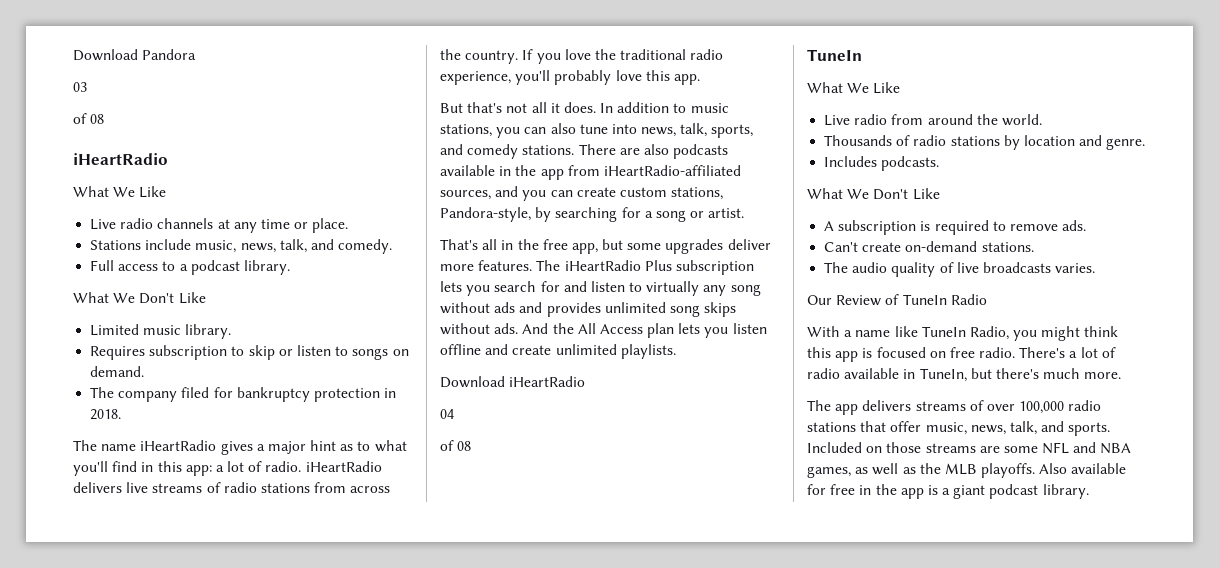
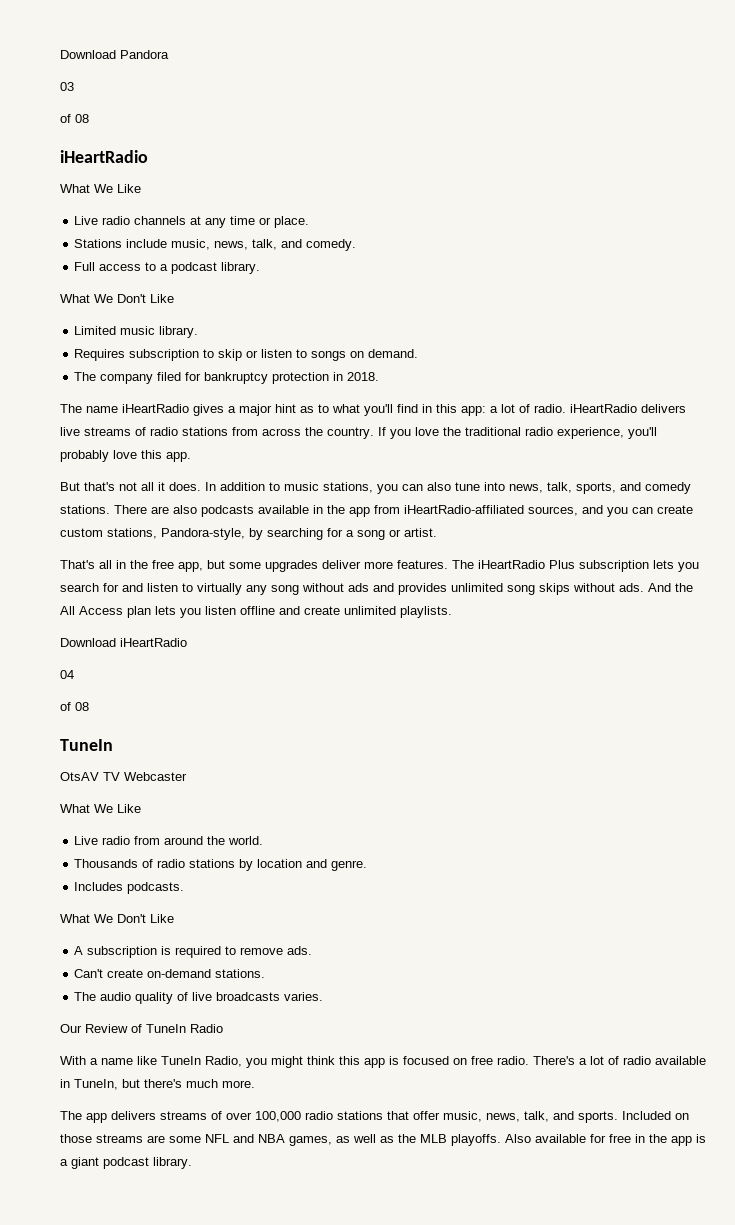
+ OtsAV TV Webcaster

